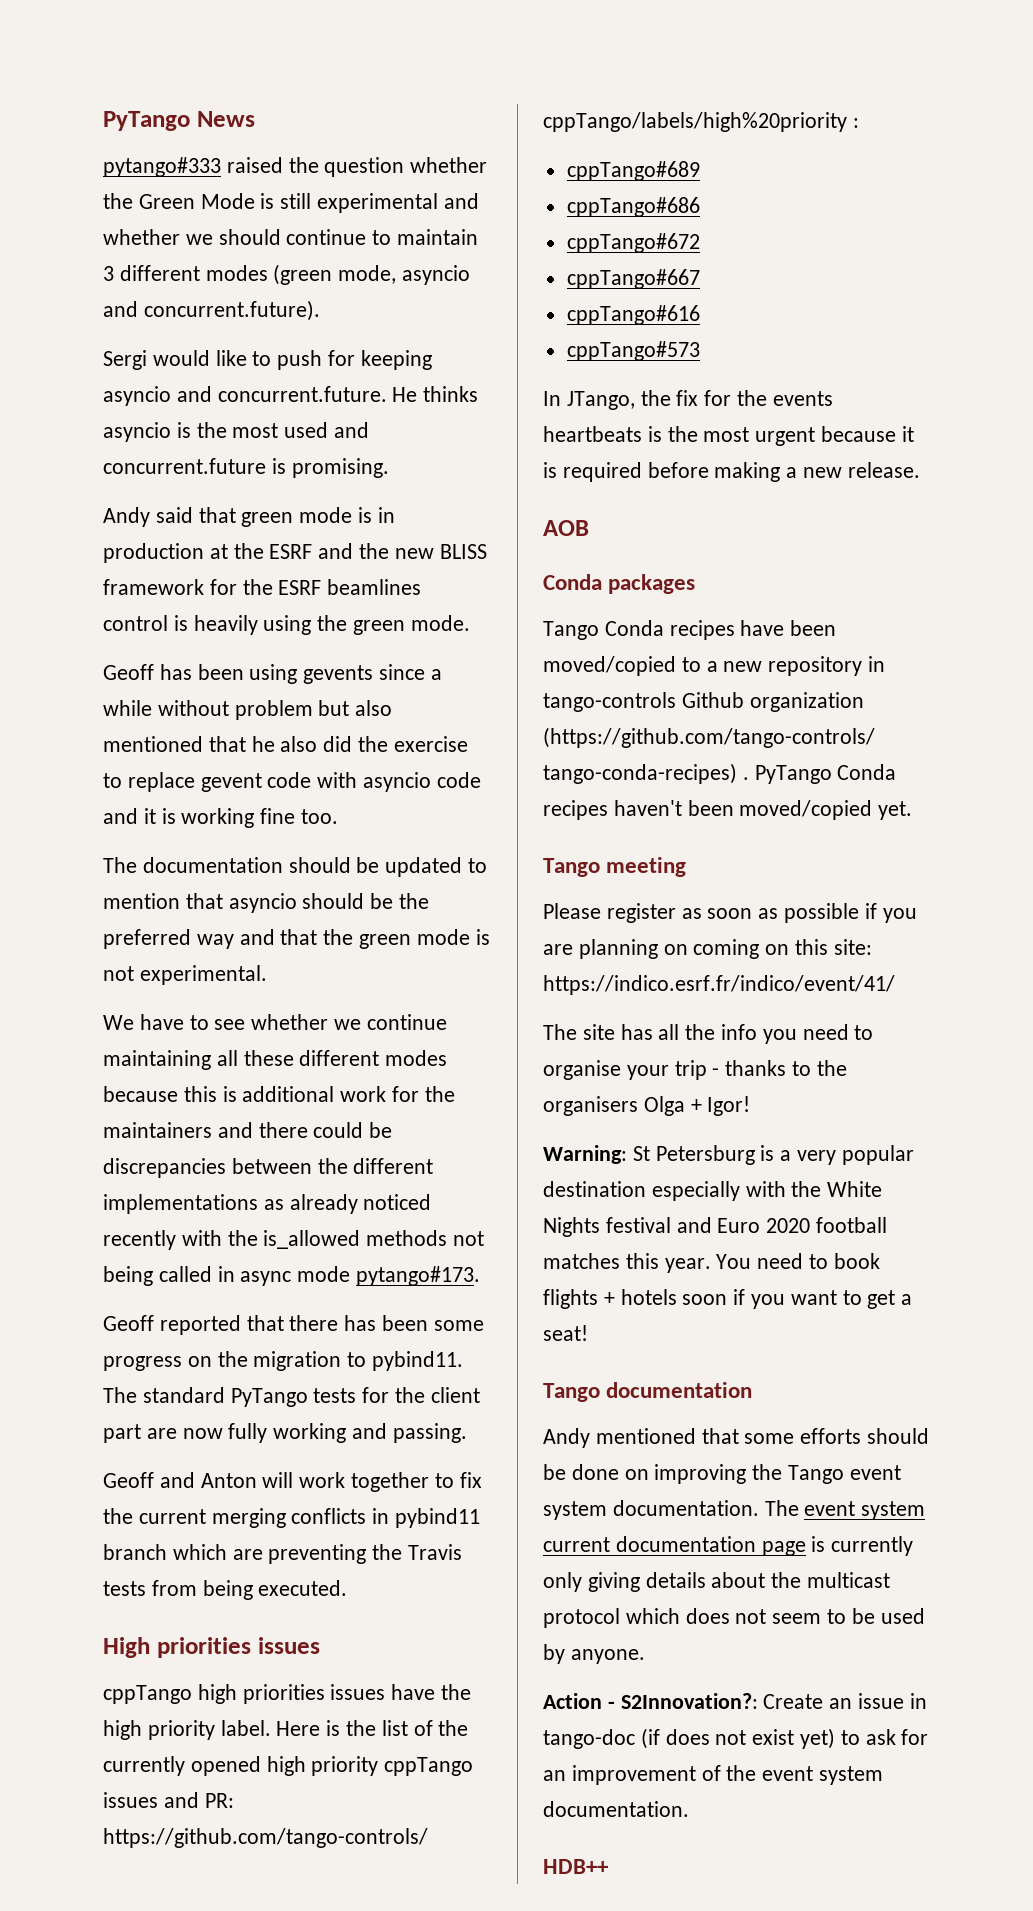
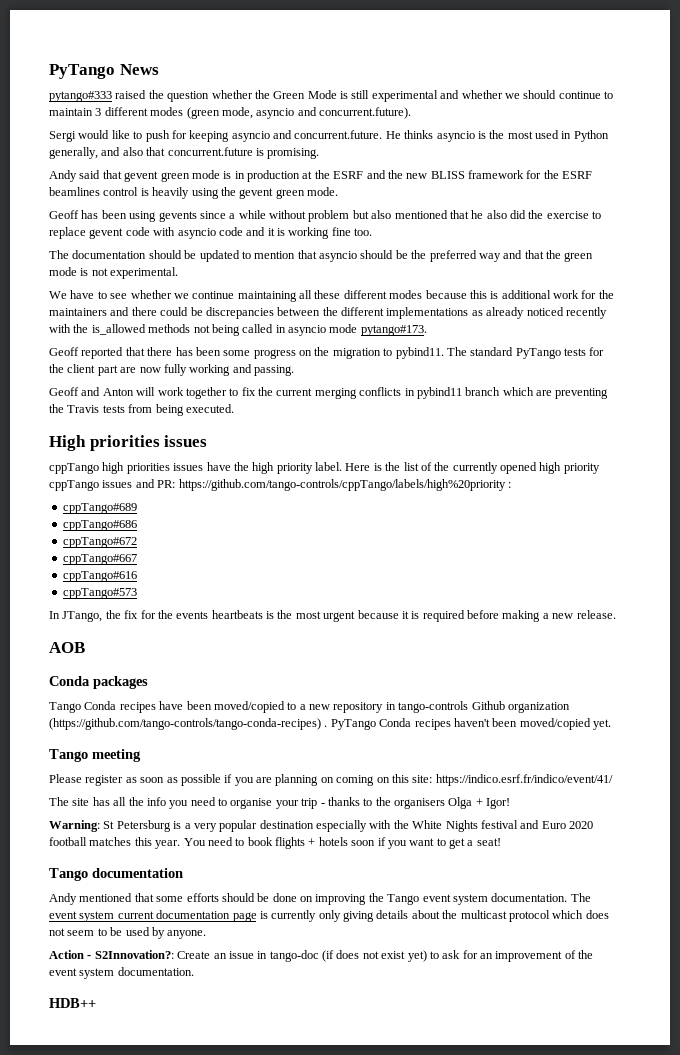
- Sergi would like to push for keeping asyncio and concurrent.future. He thinks asyncio is the most used and concurrent.future is promising.
+ Sergi would like to push for keeping asyncio and concurrent.future. He thinks asyncio is the most used in Python generally, and also that concurrent.future is promising.
- Andy said that green mode is in production at the ESRF and the new BLISS framework for the ESRF beamlines control is heavily using the green mode.
+ Andy said that gevent green mode is in production at the ESRF and the new BLISS framework for the ESRF beamlines control is heavily using the gevent green mode.
- We have to see whether we continue maintaining all these different modes because this is additional work for the maintainers and there could be discrepancies between the different implementations as already noticed recently with the is_allowed methods not being called in async mode pytango#173.
+ We have to see whether we continue maintaining all these different modes because this is additional work for the maintainers and there could be discrepancies between the different implementations as already noticed recently with the is_allowed methods not being called in asyncio mode pytango#173.

